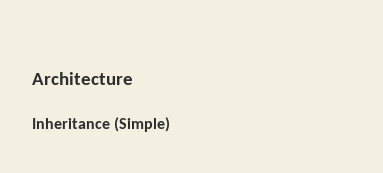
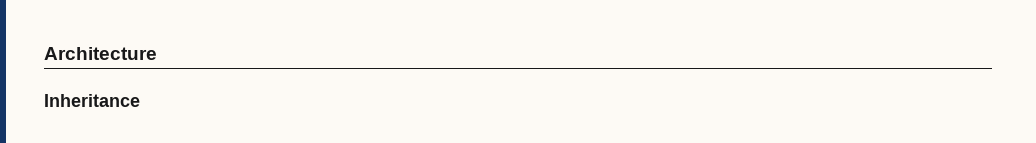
- Inheritance (Simple)
+ Inheritance

